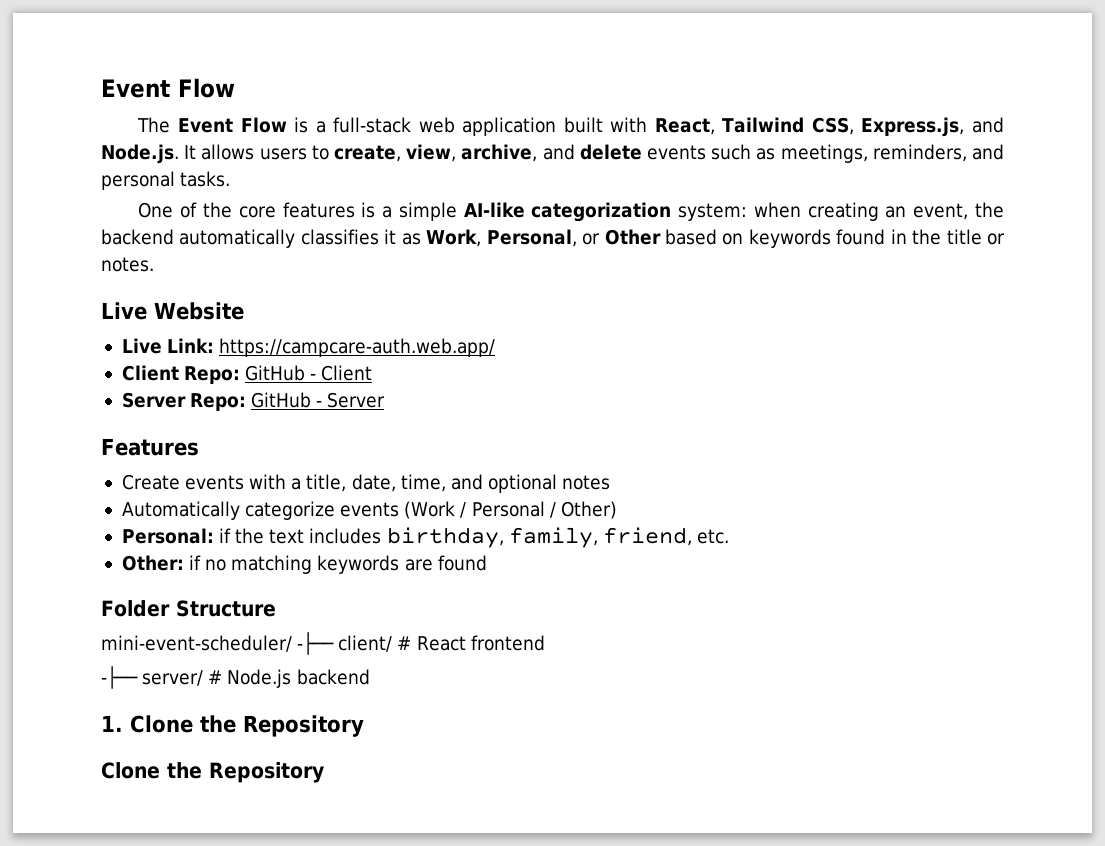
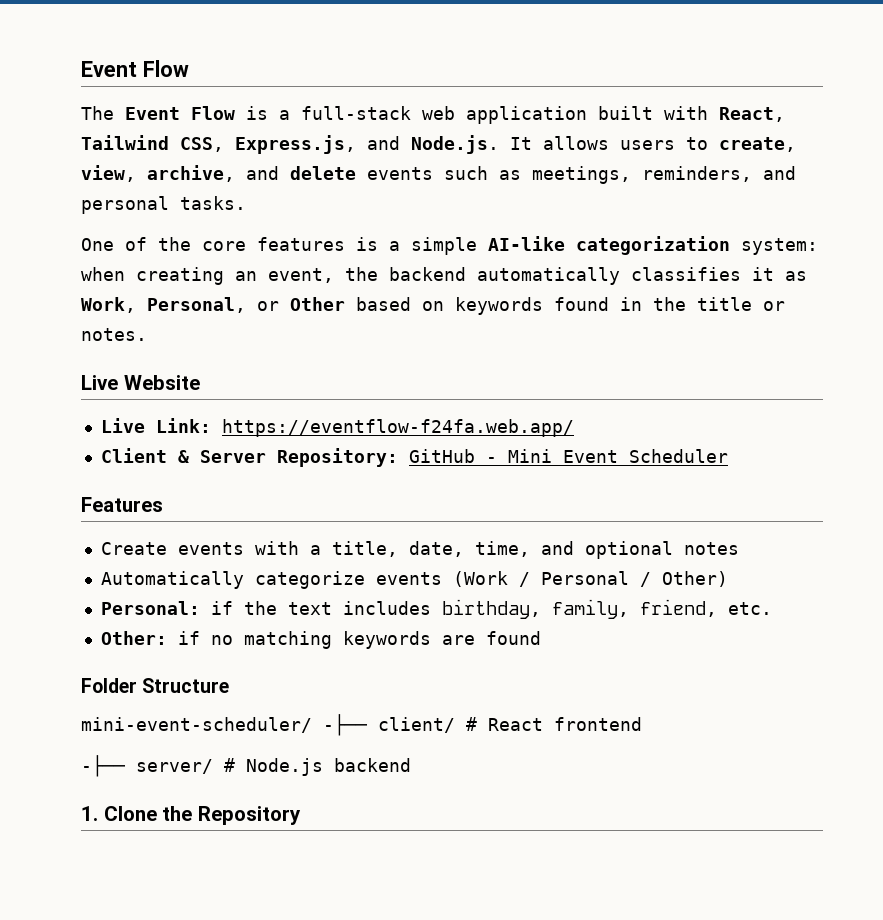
- Live Link: https://campcare-auth.web.app/
- Client Repo: GitHub - Client
- Server Repo: GitHub - Server
+ Live Link: https://eventflow-f24fa.web.app/
+ Client & Server Repository: GitHub - Mini Event Scheduler
  1. Clone the Repository
- Clone the Repository

